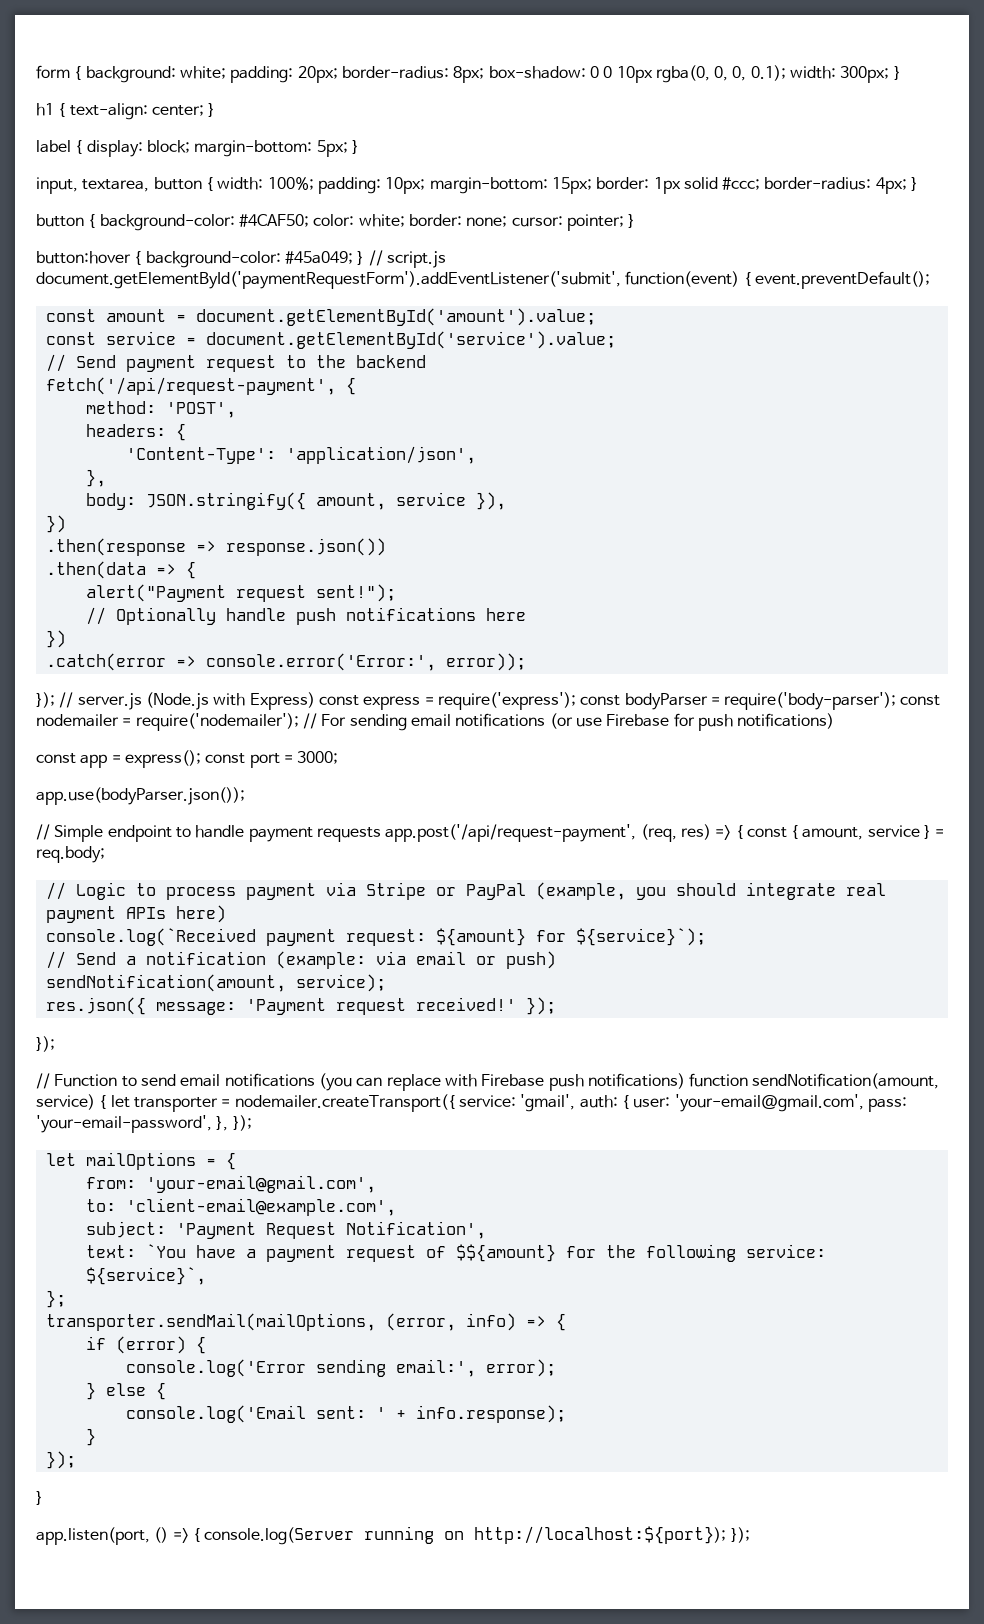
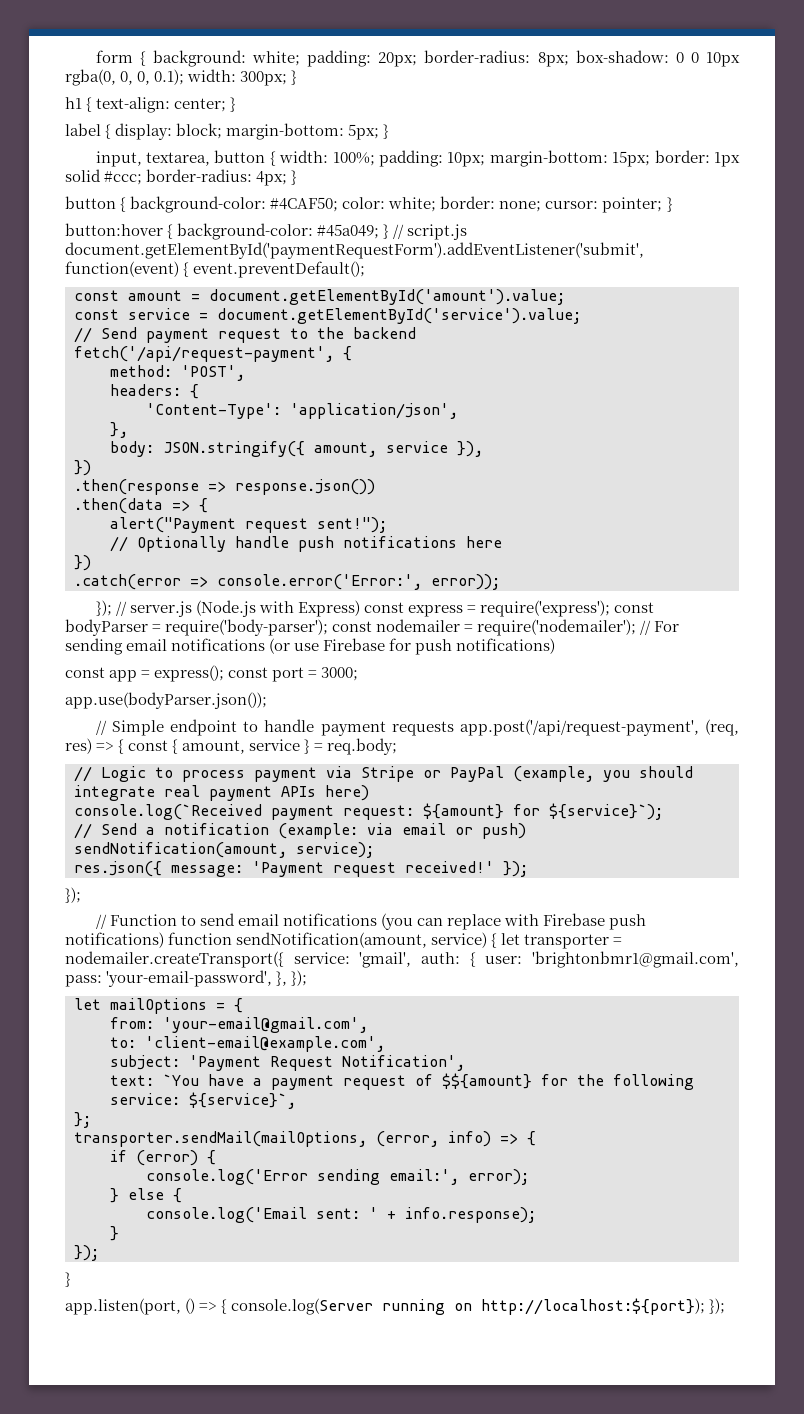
- // Function to send email notifications (you can replace with Firebase push notifications) function sendNotification(amount, service) { let transporter = nodemailer.createTransport({ service: 'gmail', auth: { user: 'your-email@gmail.com', pass: 'your-email-password', }, });
+ // Function to send email notifications (you can replace with Firebase push notifications) function sendNotification(amount, service) { let transporter = nodemailer.createTransport({ service: 'gmail', auth: { user: 'brightonbmr1@gmail.com', pass: 'your-email-password', }, });

